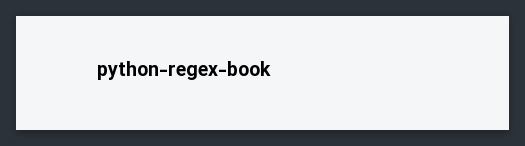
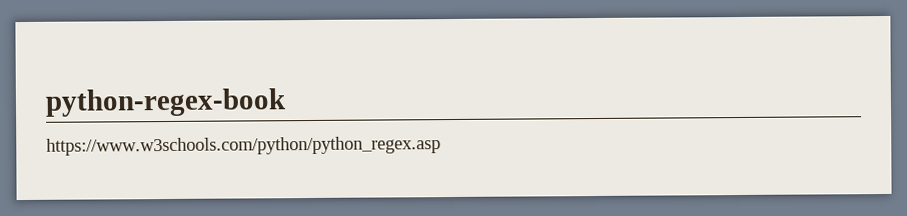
+ https://www.w3schools.com/python/python_regex.asp

